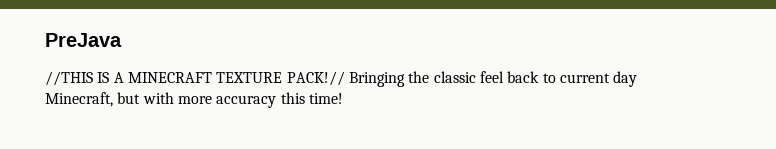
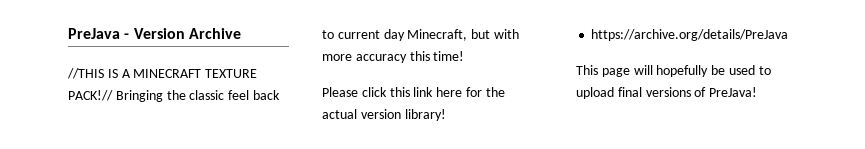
- PreJava
+ PreJava - Version Archive
+ Please click this link here for the actual version library!
+ https://archive.org/details/PreJava
+ This page will hopefully be used to upload final versions of PreJava!

